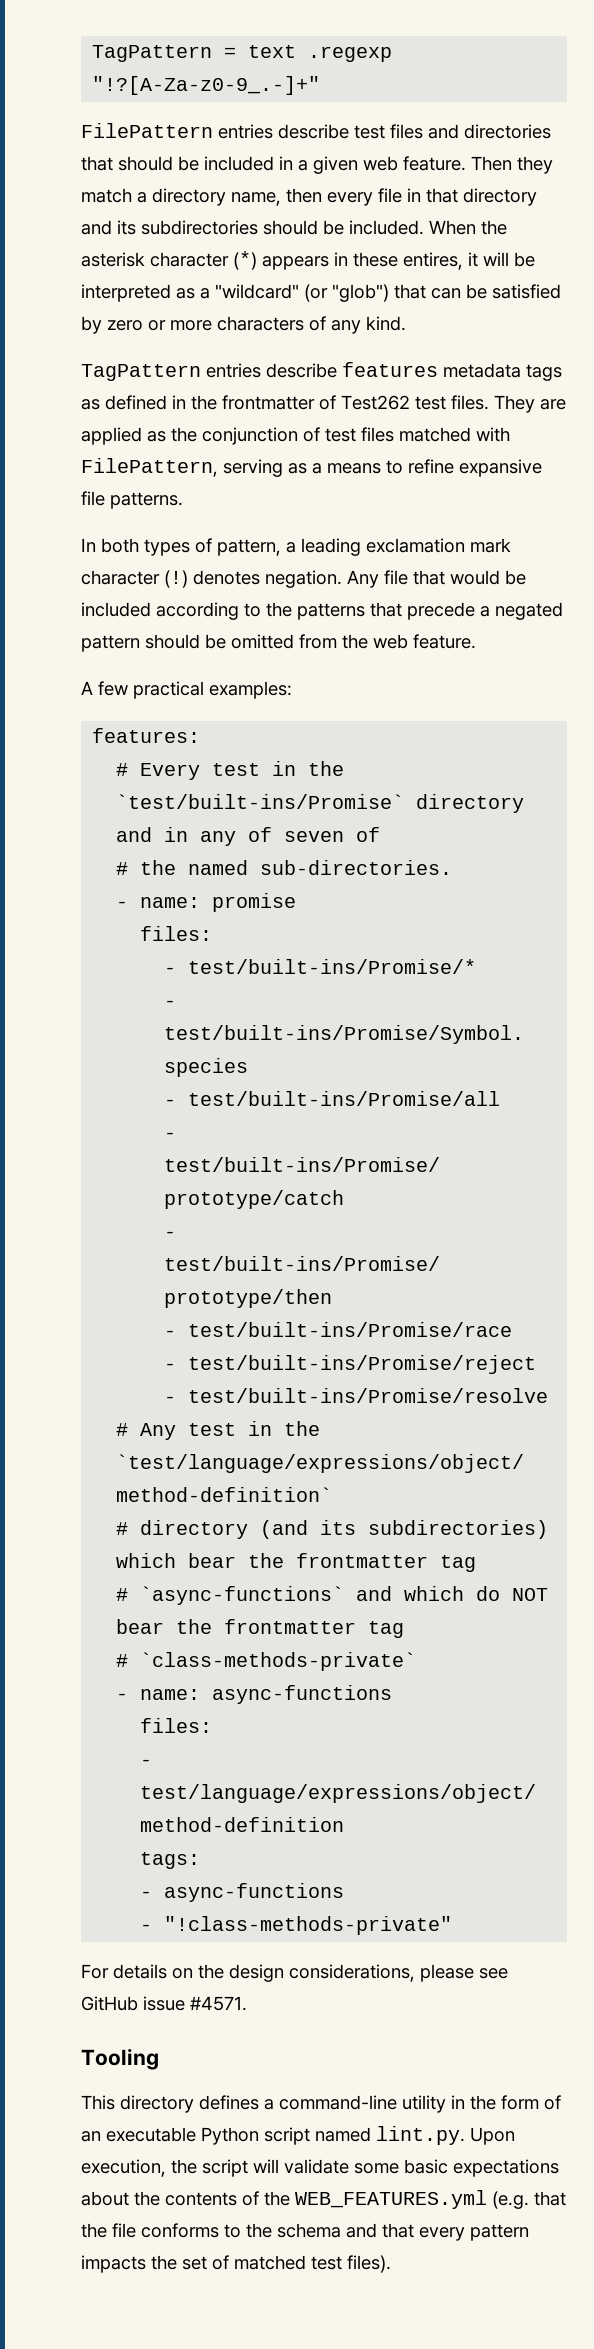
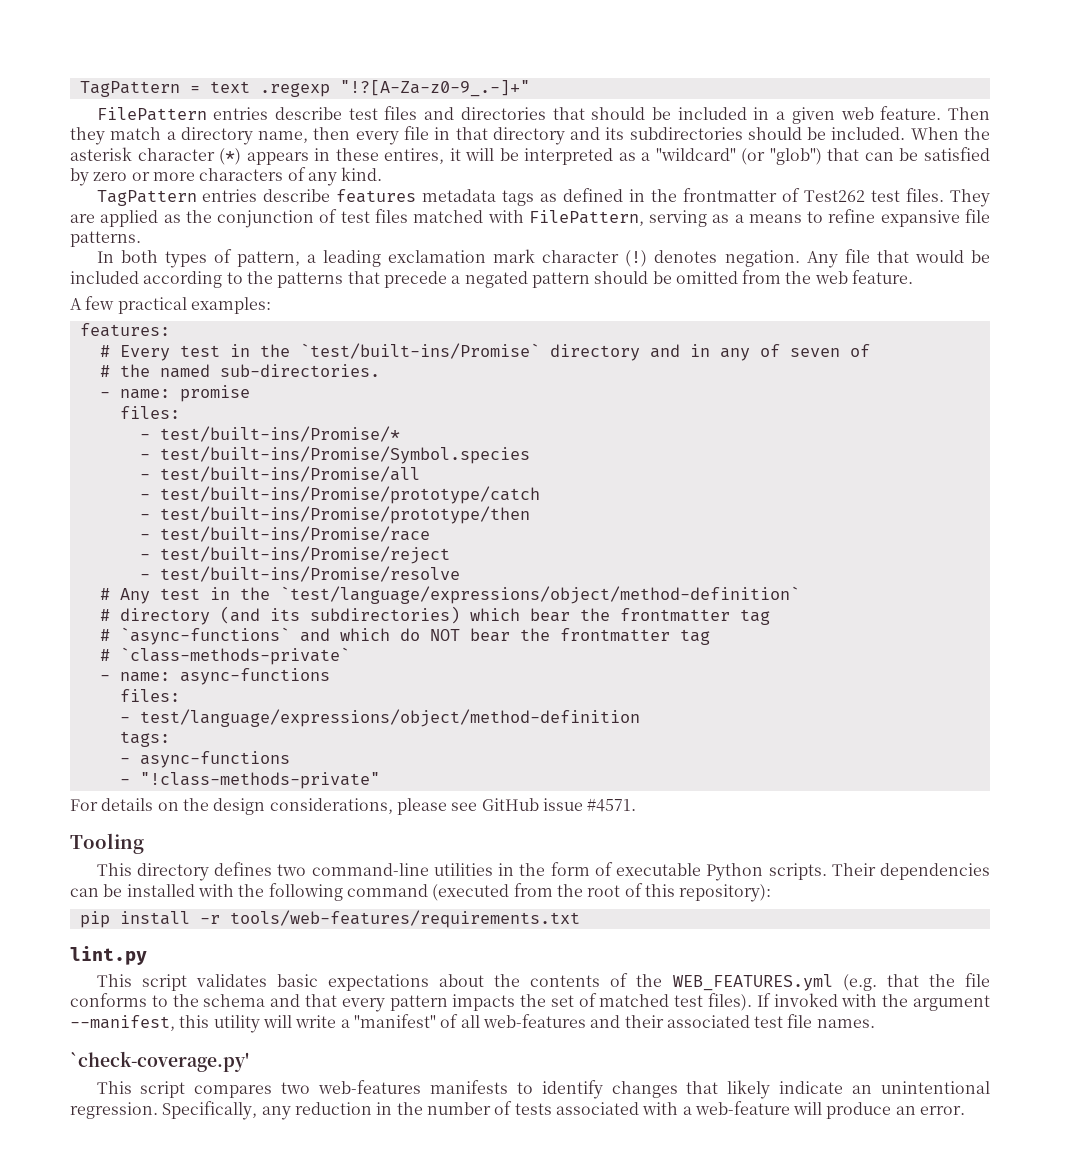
- This directory defines a command-line utility in the form of an executable Python script named lint.py. Upon execution, the script will validate some basic expectations about the contents of the WEB_FEATURES.yml (e.g. that the file conforms to the schema and that every pattern impacts the set of matched test files).
+ This directory defines two command-line utilities in the form of executable Python scripts. Their dependencies can be installed with the following command (executed from the root of this repository):
+ pip install -r tools/web-features/requirements.txt
+ lint.py
+ This script validates basic expectations about the contents of the WEB_FEATURES.yml (e.g. that the file conforms to the schema and that every pattern impacts the set of matched test files).
+ If invoked with the argument --manifest, this utility will write a "manifest" of all web-features and their associated test file names.
+ `check-coverage.py'
+ This script compares two web-features manifests to identify changes that likely indicate an unintentional regression. Specifically, any reduction in the number of tests associated with a web-feature will produce an error.

